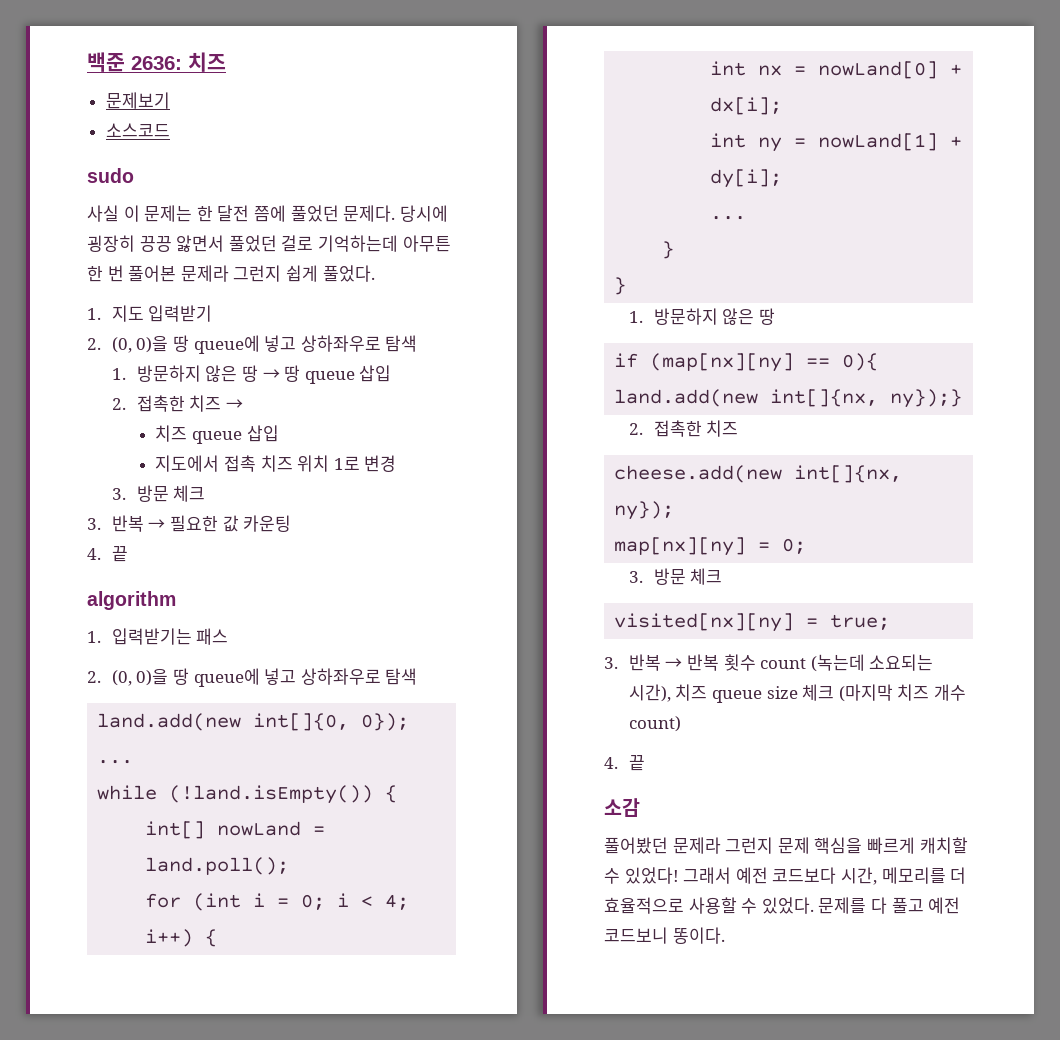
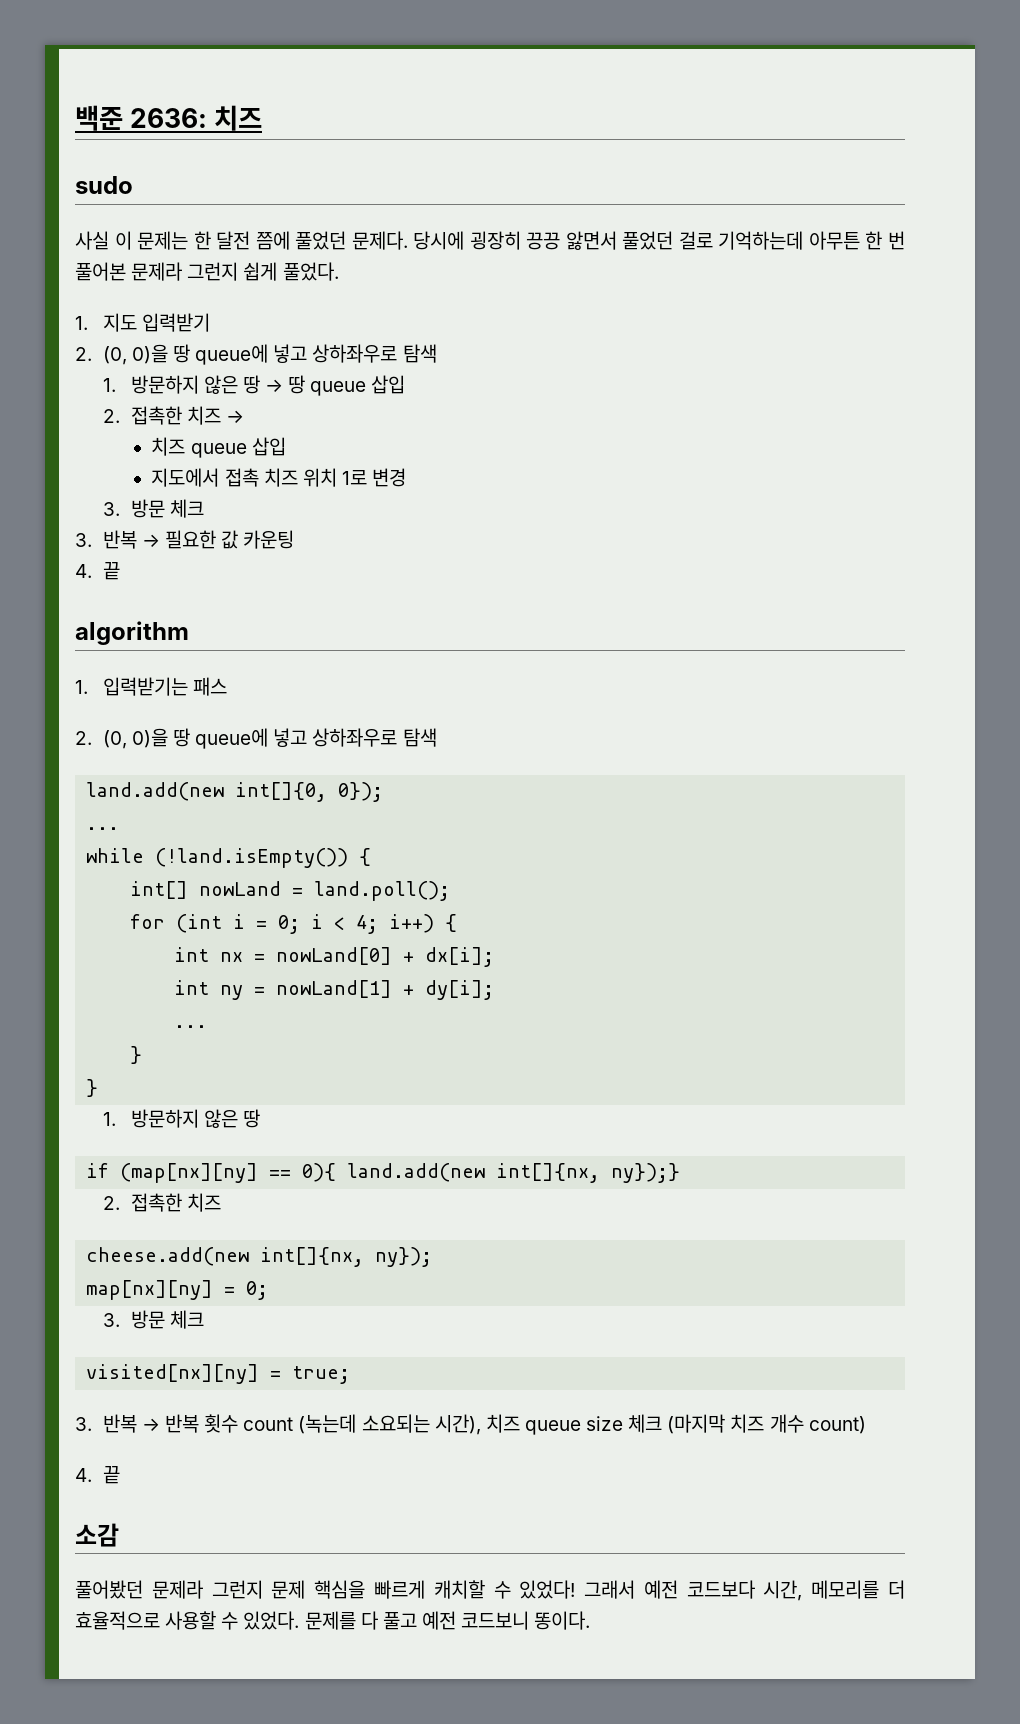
- 문제보기
- 소스코드

